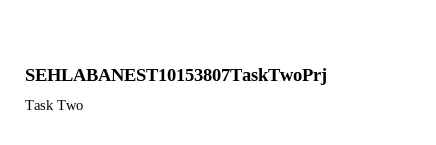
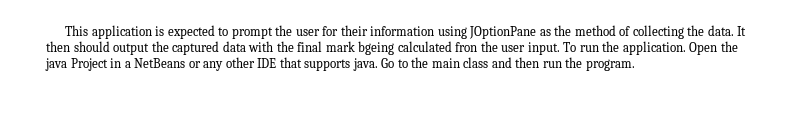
- SEHLABANEST10153807TaskTwoPrj
- Task Two
+ This application is expected to prompt the user for their information using JOptionPane as the method of collecting the data. It then should output the captured data with the final mark bgeing calculated fron the user input. To run the application. Open the java Project in a NetBeans or any other IDE that supports java. Go to the main class and then run the program.

